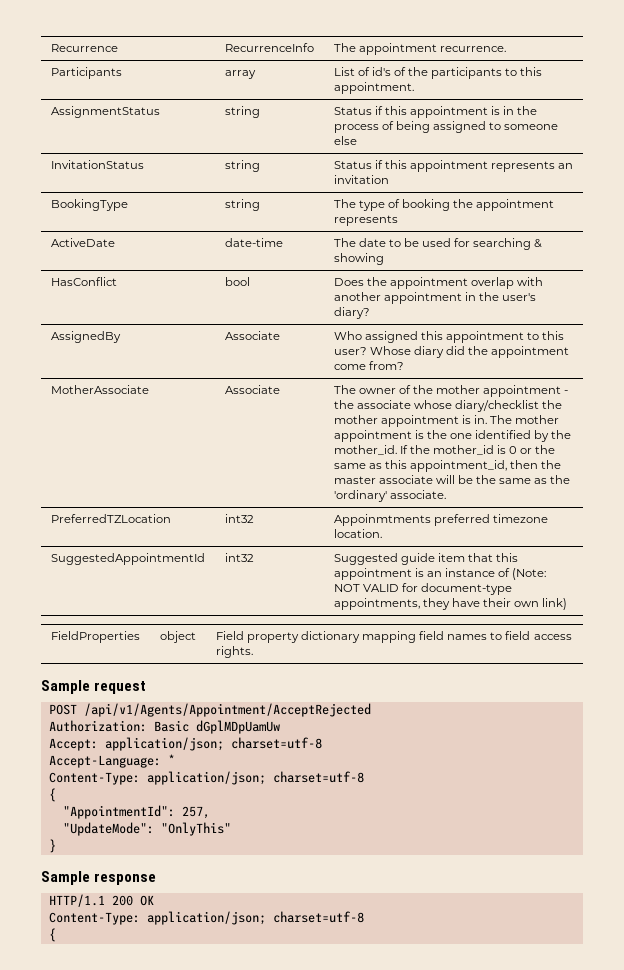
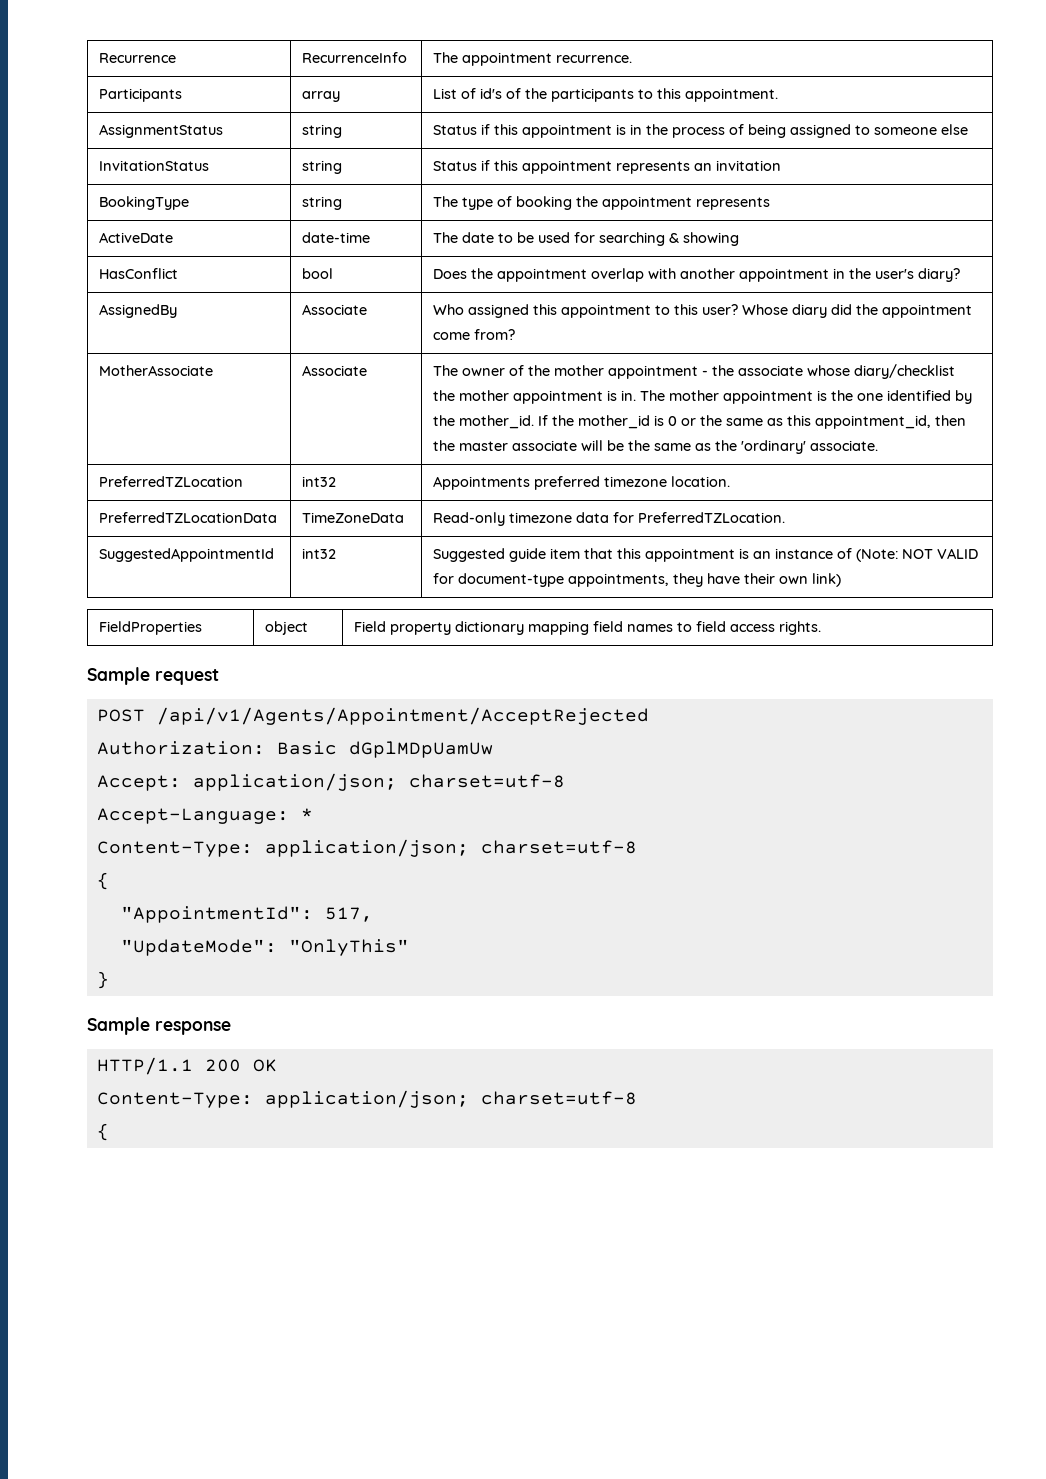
- PreferredTZLocation | int32 | Appoinmtments preferred timezone location.
+ PreferredTZLocation | int32 | Appointments preferred timezone location.
+ PreferredTZLocationData | TimeZoneData | Read-only timezone data for PreferredTZLocation.
- "AppointmentId": 257,
+ "AppointmentId": 517,

